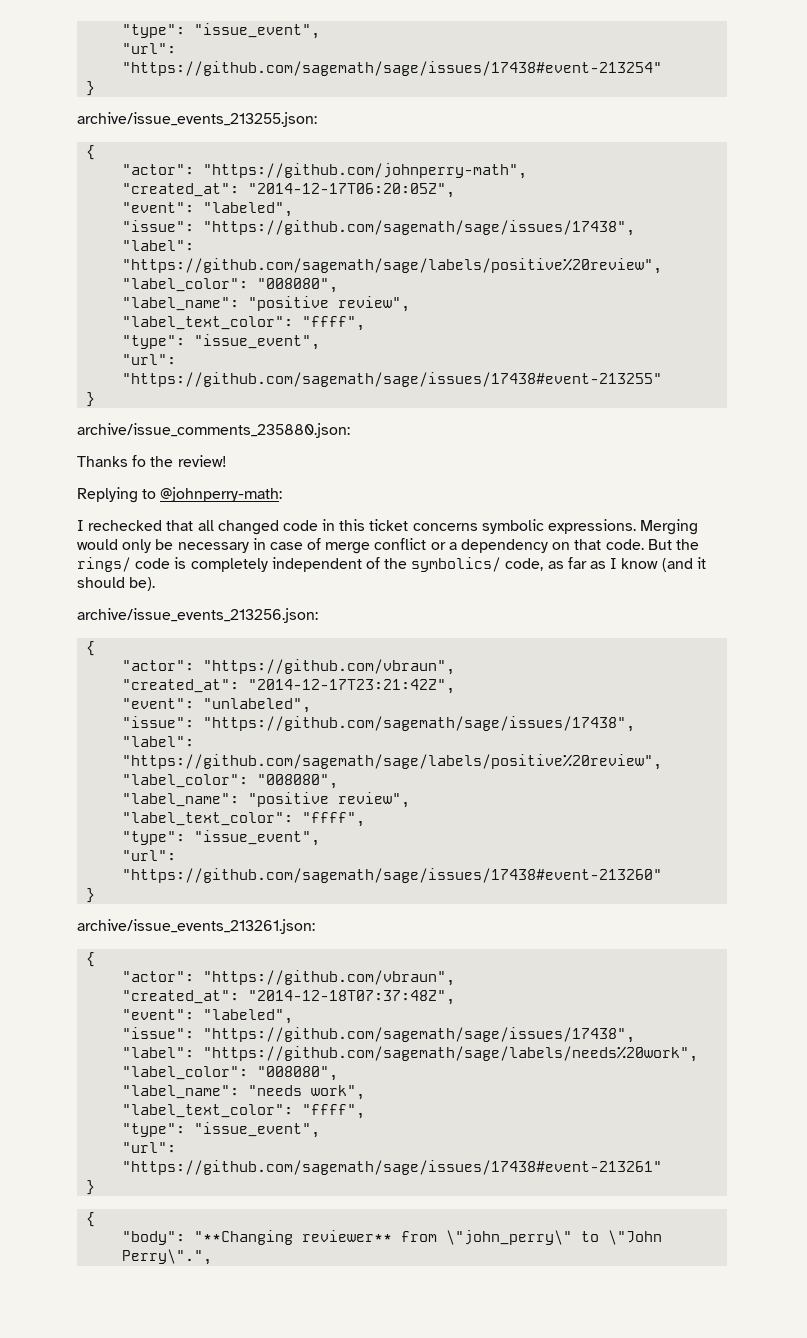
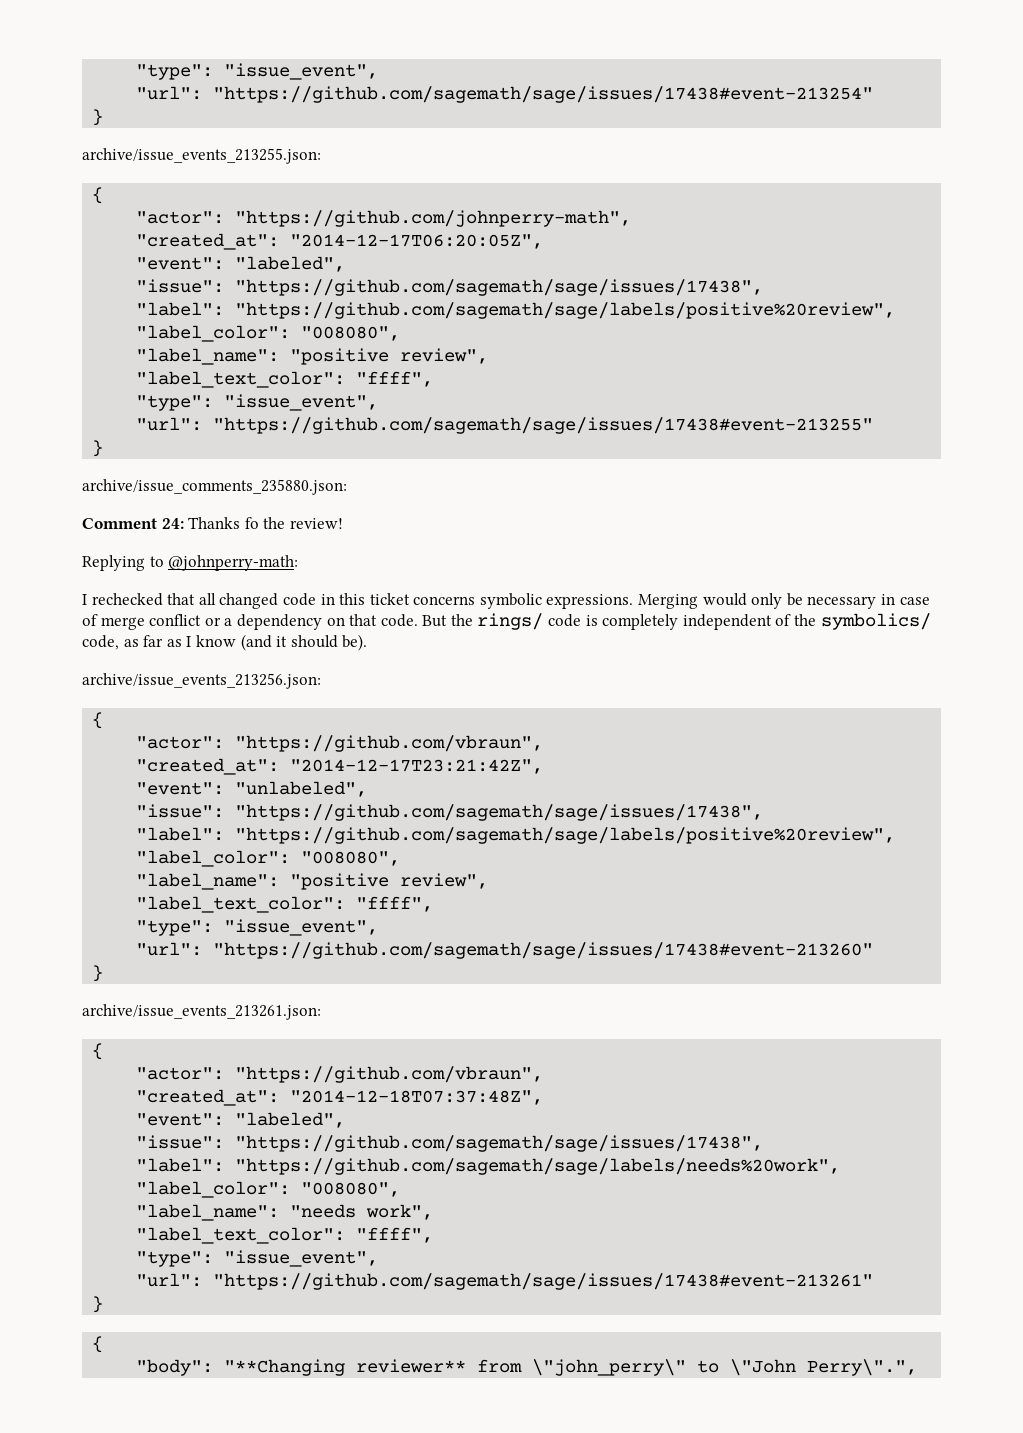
- Thanks fo the review!
+ Comment 24: Thanks fo the review!

